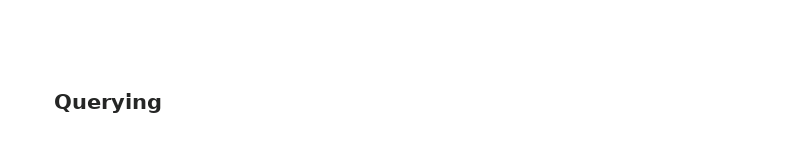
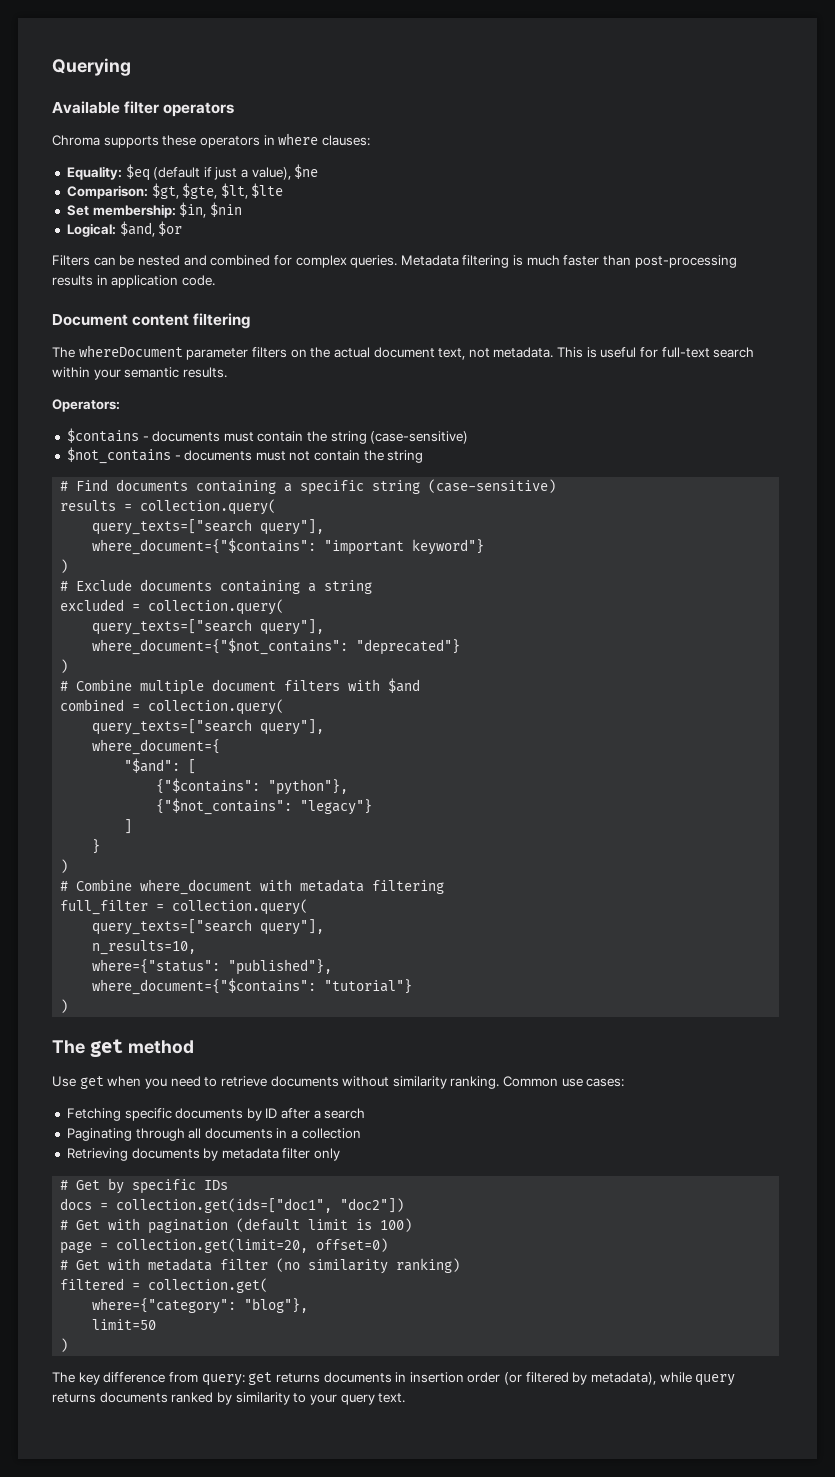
+ Available filter operators
+ Chroma supports these operators in where clauses:
+ Equality: $eq (default if just a value), $ne
+ Comparison: $gt, $gte, $lt, $lte
+ Set membership: $in, $nin
+ Logical: $and, $or
+ Filters can be nested and combined for complex queries. Metadata filtering is much faster than post-processing results in application code.
+ Document content filtering
+ The whereDocument parameter filters on the actual document text, not metadata. This is useful for full-text search within your semantic results.
+ Operators:
+ $contains - documents must contain the string (case-sensitive)
+ $not_contains - documents must not contain the string
+ # Find documents containing a specific string (case-sensitive)
+ results = collection.query(
+ query_texts=["search query"],
+ where_document={"$contains": "important keyword"}
+ )
+ # Exclude documents containing a string
+ excluded = collection.query(
+ query_texts=["search query"],
+ where_document={"$not_contains": "deprecated"}
+ )
+ # Combine multiple document filters with $and
+ combined = collection.query(
+ query_texts=["search query"],
+ where_document={
+ "$and": [
+ {"$contains": "python"},
+ {"$not_contains": "legacy"}
+ ]
+ }
+ )
+ # Combine where_document with metadata filtering
+ full_filter = collection.query(
+ query_texts=["search query"],
+ n_results=10,
+ where={"status": "published"},
+ where_document={"$contains": "tutorial"}
+ )
+ The get method
+ Use get when you need to retrieve documents without similarity ranking. Common use cases:
+ Fetching specific documents by ID after a search
+ Paginating through all documents in a collection
+ Retrieving documents by metadata filter only
+ # Get by specific IDs
+ docs = collection.get(ids=["doc1", "doc2"])
+ # Get with pagination (default limit is 100)
+ page = collection.get(limit=20, offset=0)
+ # Get with metadata filter (no similarity ranking)
+ filtered = collection.get(
+ where={"category": "blog"},
+ limit=50
+ )
+ The key difference from query: get returns documents in insertion order (or filtered by metadata), while query returns documents ranked by similarity to your query text.

